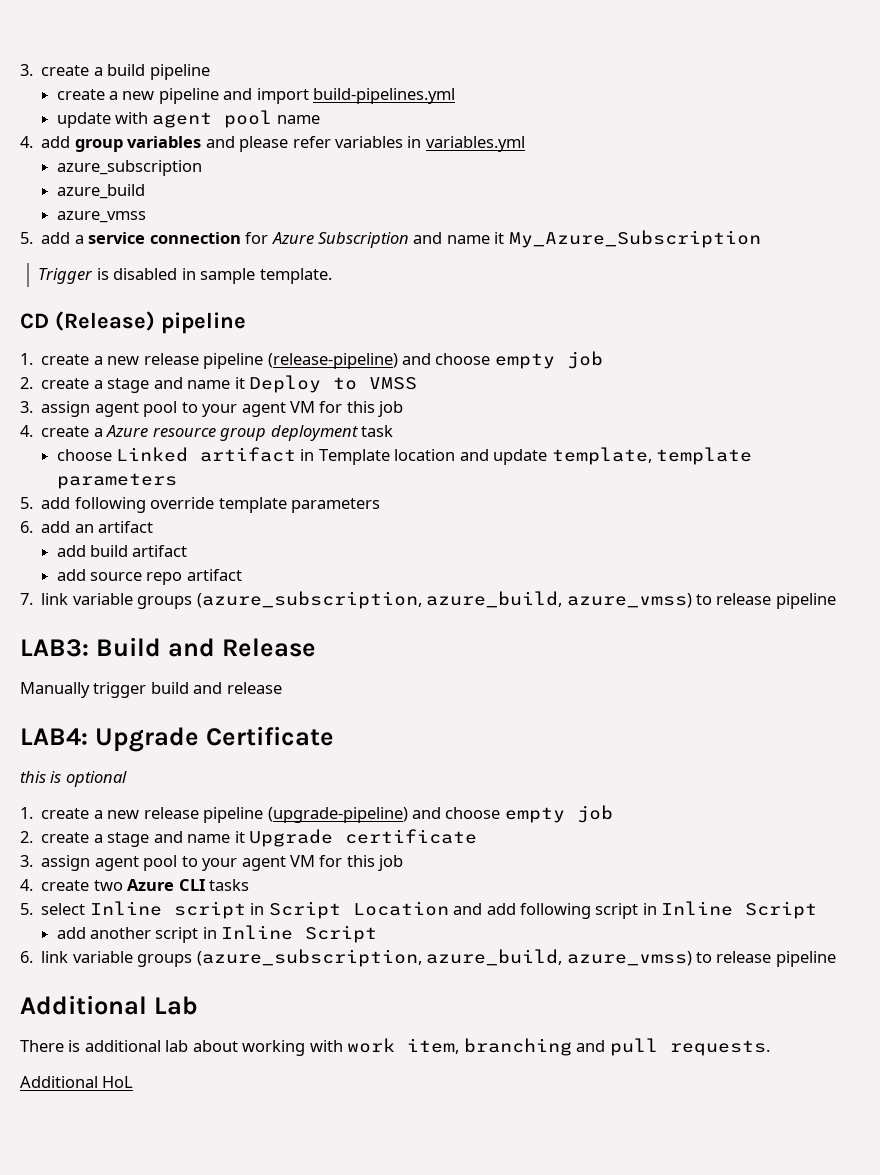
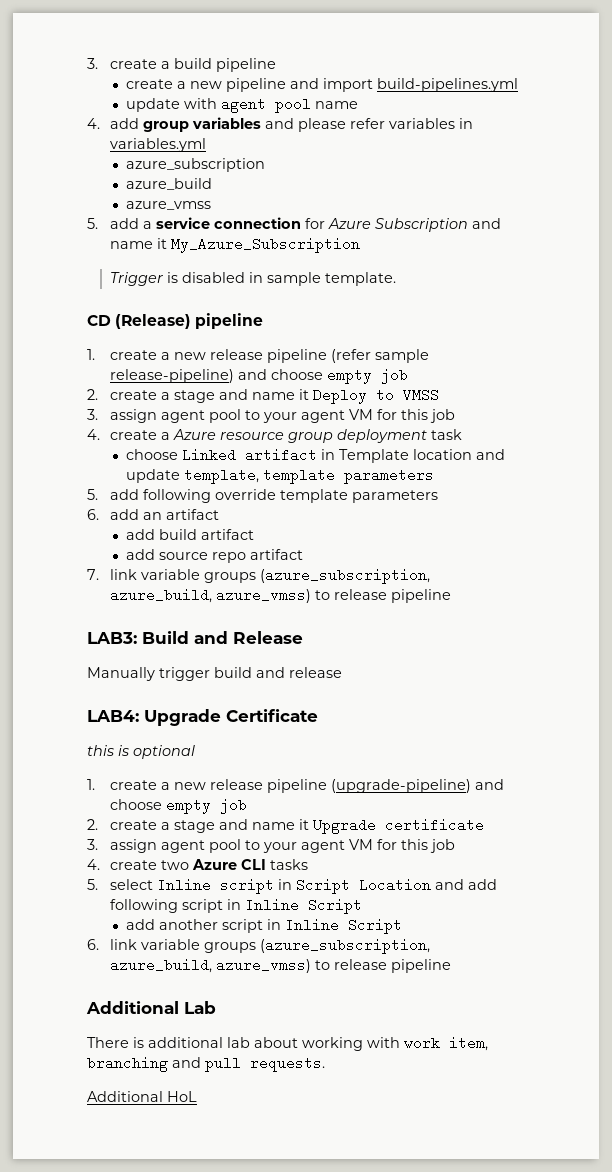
- 1. create a new release pipeline (release-pipeline) and choose empty job
+ 1. create a new release pipeline (refer sample release-pipeline) and choose empty job

